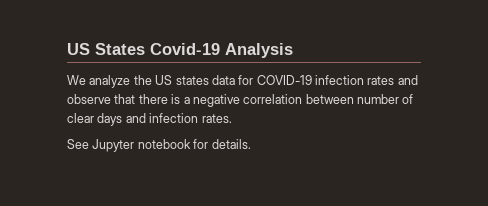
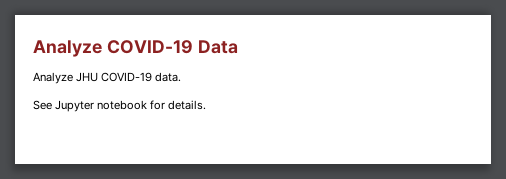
- US States Covid-19 Analysis
- We analyze the US states data for COVID-19 infection rates and observe that there is a negative correlation between number of clear days and infection rates.
+ Analyze COVID-19 Data
+ Analyze JHU COVID-19 data.

